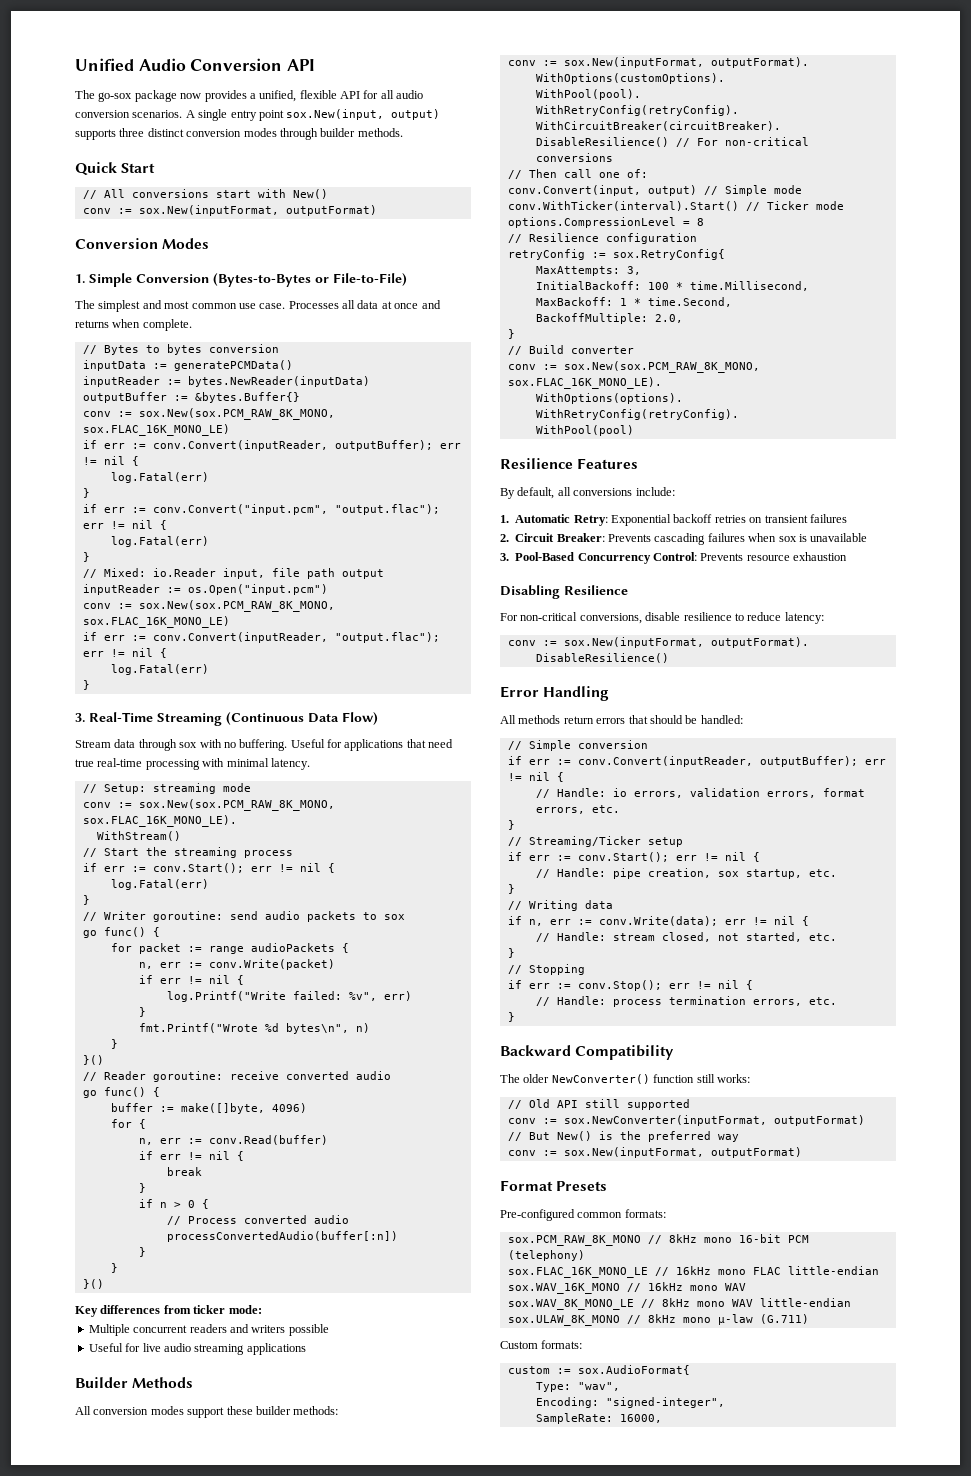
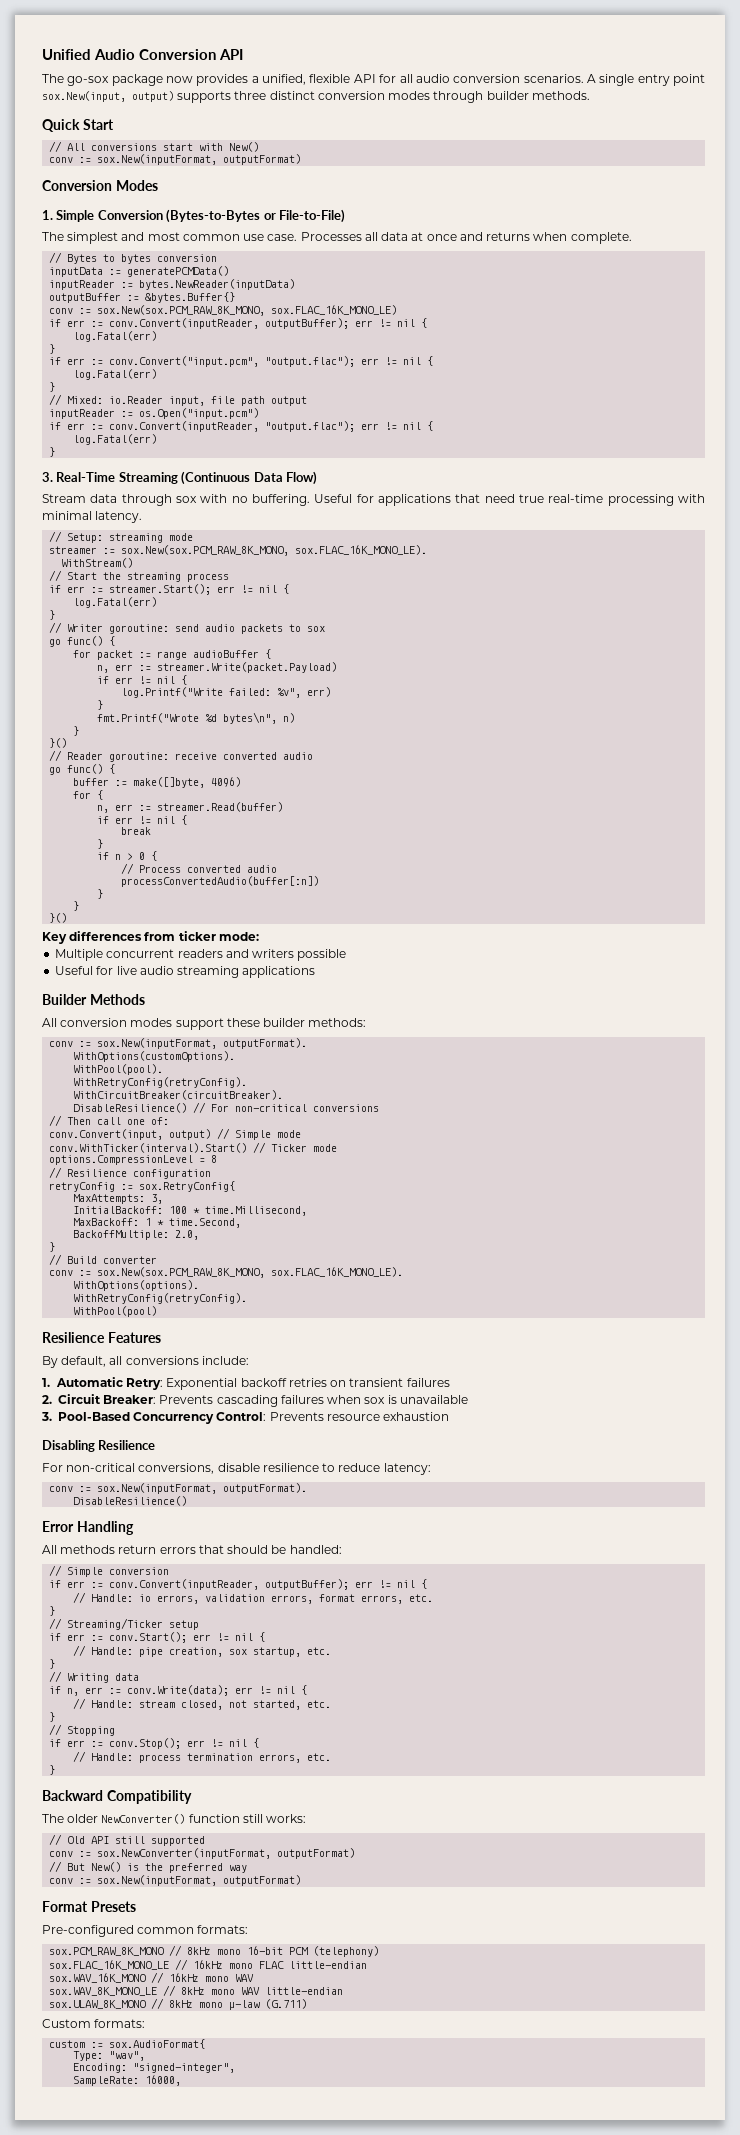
  inputReader := os.Open("input.pcm")
- conv := sox.New(sox.PCM_RAW_8K_MONO, sox.FLAC_16K_MONO_LE)
  // Setup: streaming mode
- conv := sox.New(sox.PCM_RAW_8K_MONO, sox.FLAC_16K_MONO_LE).
+ streamer := sox.New(sox.PCM_RAW_8K_MONO, sox.FLAC_16K_MONO_LE).
  // Start the streaming process
- if err := conv.Start(); err != nil {
+ if err := streamer.Start(); err != nil {
- for packet := range audioPackets {
- n, err := conv.Write(packet)
+ for packet := range audioBuffer {
+ n, err := streamer.Write(packet.Payload)
- n, err := conv.Read(buffer)
+ n, err := streamer.Read(buffer)

